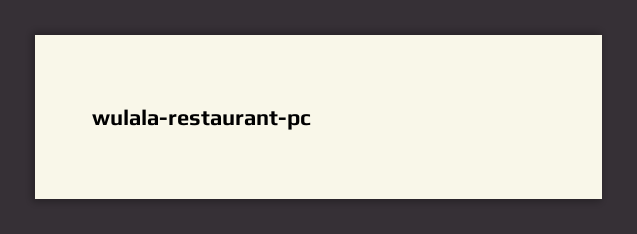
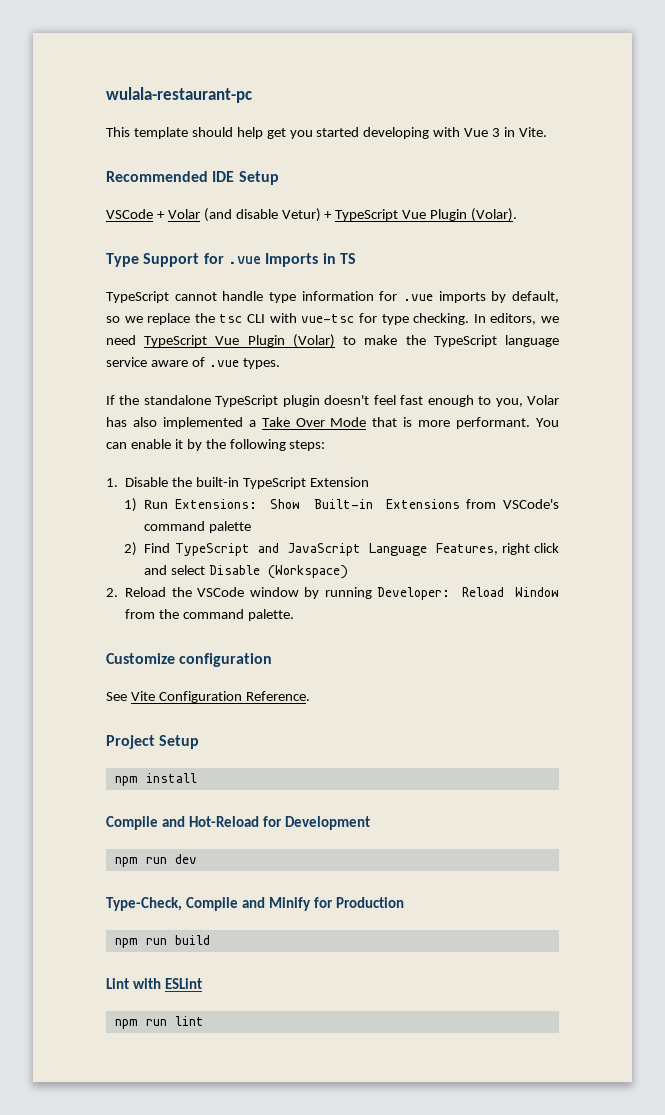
+ This template should help get you started developing with Vue 3 in Vite.
+ Recommended IDE Setup
+ VSCode + Volar (and disable Vetur) + TypeScript Vue Plugin (Volar).
+ Type Support for .vue Imports in TS
+ TypeScript cannot handle type information for .vue imports by default, so we replace the tsc CLI with vue-tsc for type checking. In editors, we need TypeScript Vue Plugin (Volar) to make the TypeScript language service aware of .vue types.
+ If the standalone TypeScript plugin doesn't feel fast enough to you, Volar has also implemented a Take Over Mode that is more performant. You can enable it by the following steps:
+ 1. Disable the built-in TypeScript Extension
+ 1) Run Extensions: Show Built-in Extensions from VSCode's command palette
+ 2) Find TypeScript and JavaScript Language Features, right click and select Disable (Workspace)
+ 2. Reload the VSCode window by running Developer: Reload Window from the command palette.
+ Customize configuration
+ See Vite Configuration Reference.
+ Project Setup
+ npm install
+ Compile and Hot-Reload for Development
+ npm run dev
+ Type-Check, Compile and Minify for Production
+ npm run build
+ Lint with ESLint
+ npm run lint

